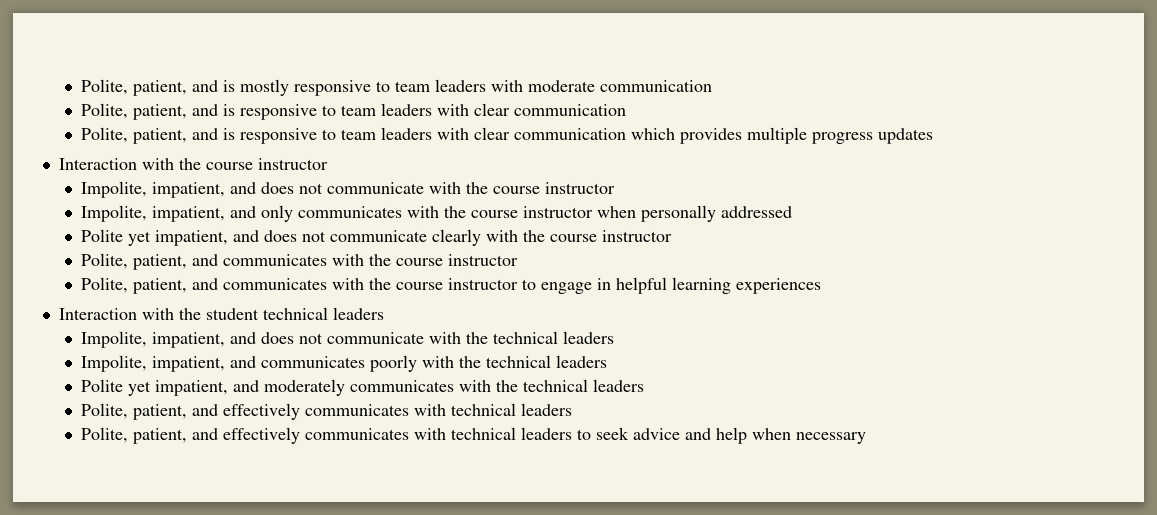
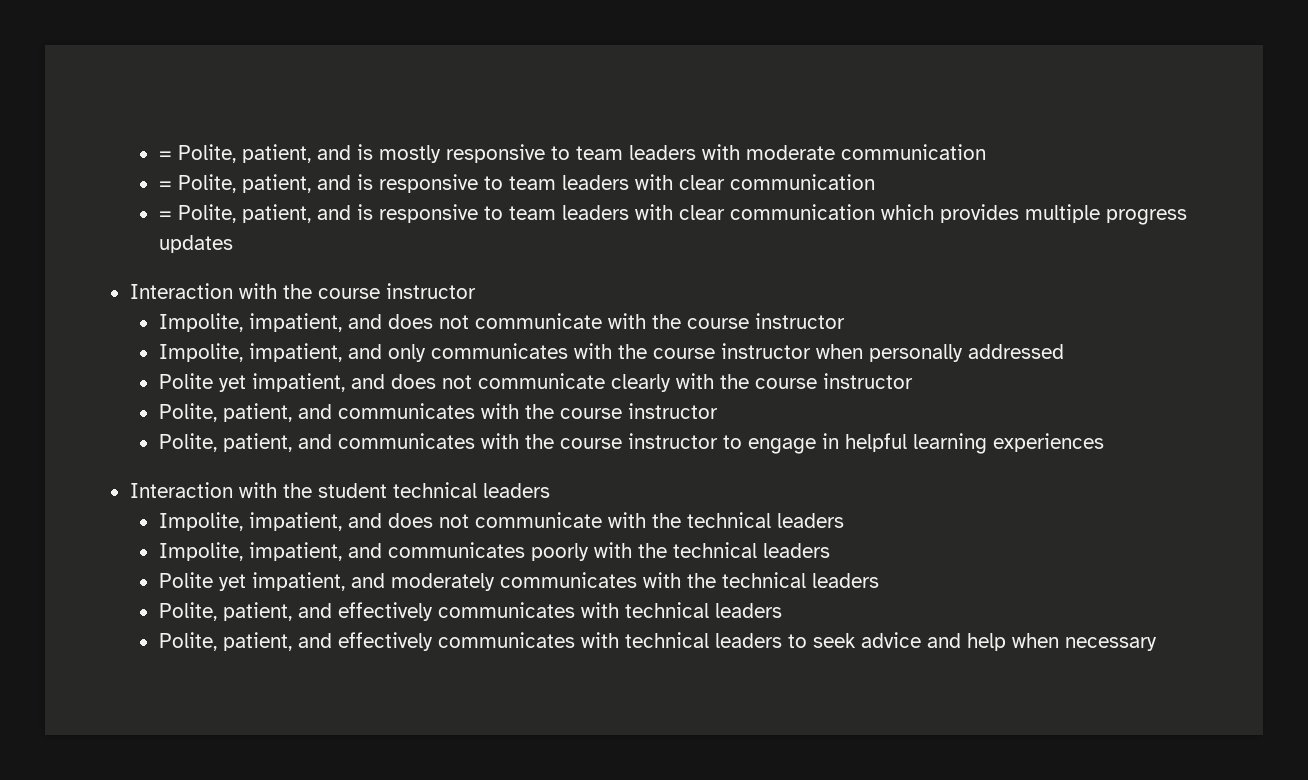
- Polite, patient, and is mostly responsive to team leaders with moderate communication
- Polite, patient, and is responsive to team leaders with clear communication
+ = Polite, patient, and is mostly responsive to team leaders with moderate communication
+ = Polite, patient, and is responsive to team leaders with clear communication
- Polite, patient, and is responsive to team leaders with clear communication which provides multiple progress updates
+ = Polite, patient, and is responsive to team leaders with clear communication which provides multiple progress updates

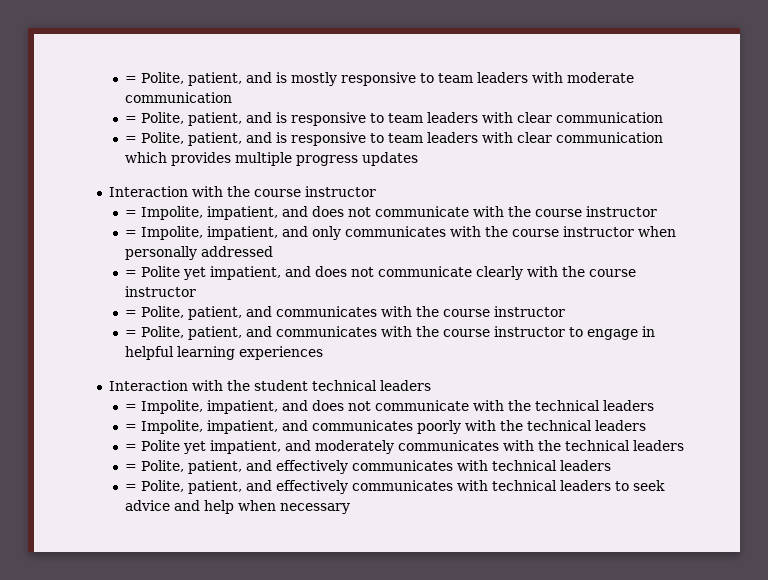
- Impolite, impatient, and does not communicate with the course instructor
+ = Impolite, impatient, and does not communicate with the course instructor
- Impolite, impatient, and only communicates with the course instructor when personally addressed
+ = Impolite, impatient, and only communicates with the course instructor when personally addressed
- Polite yet impatient, and does not communicate clearly with the course instructor
- Polite, patient, and communicates with the course instructor
+ = Polite yet impatient, and does not communicate clearly with the course instructor
+ = Polite, patient, and communicates with the course instructor
- Polite, patient, and communicates with the course instructor to engage in helpful learning experiences
+ = Polite, patient, and communicates with the course instructor to engage in helpful learning experiences
- Impolite, impatient, and does not communicate with the technical leaders
+ = Impolite, impatient, and does not communicate with the technical leaders
- Impolite, impatient, and communicates poorly with the technical leaders
+ = Impolite, impatient, and communicates poorly with the technical leaders
- Polite yet impatient, and moderately communicates with the technical leaders
- Polite, patient, and effectively communicates with technical leaders
+ = Polite yet impatient, and moderately communicates with the technical leaders
+ = Polite, patient, and effectively communicates with technical leaders
- Polite, patient, and effectively communicates with technical leaders to seek advice and help when necessary
+ = Polite, patient, and effectively communicates with technical leaders to seek advice and help when necessary

